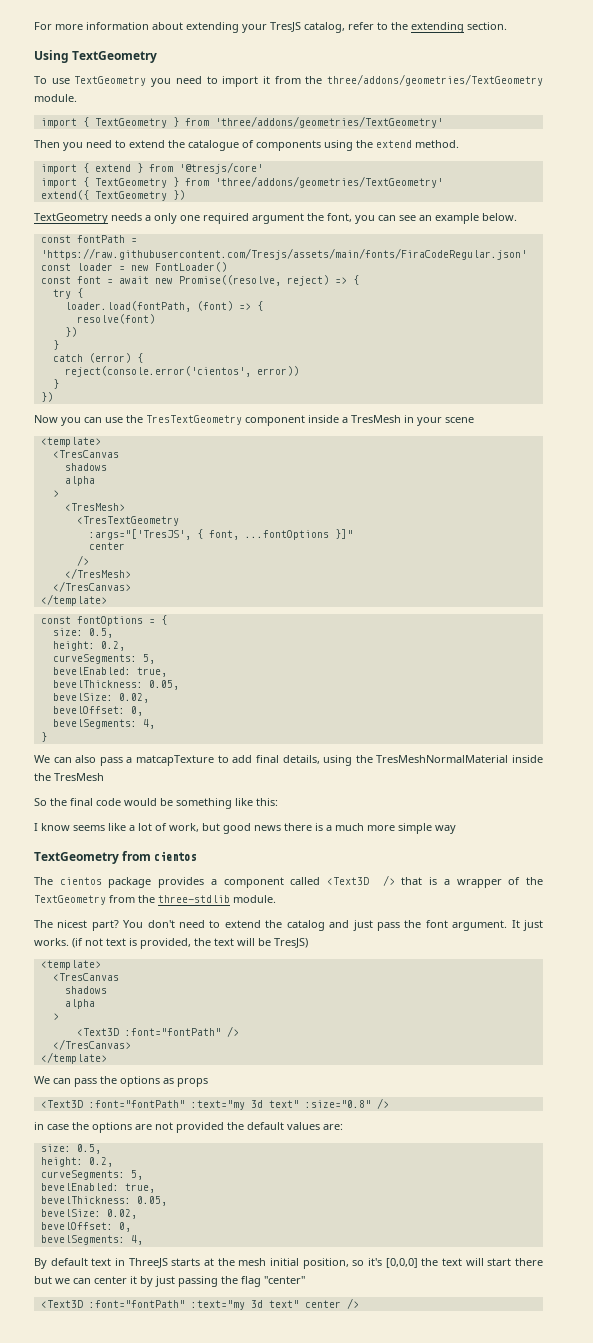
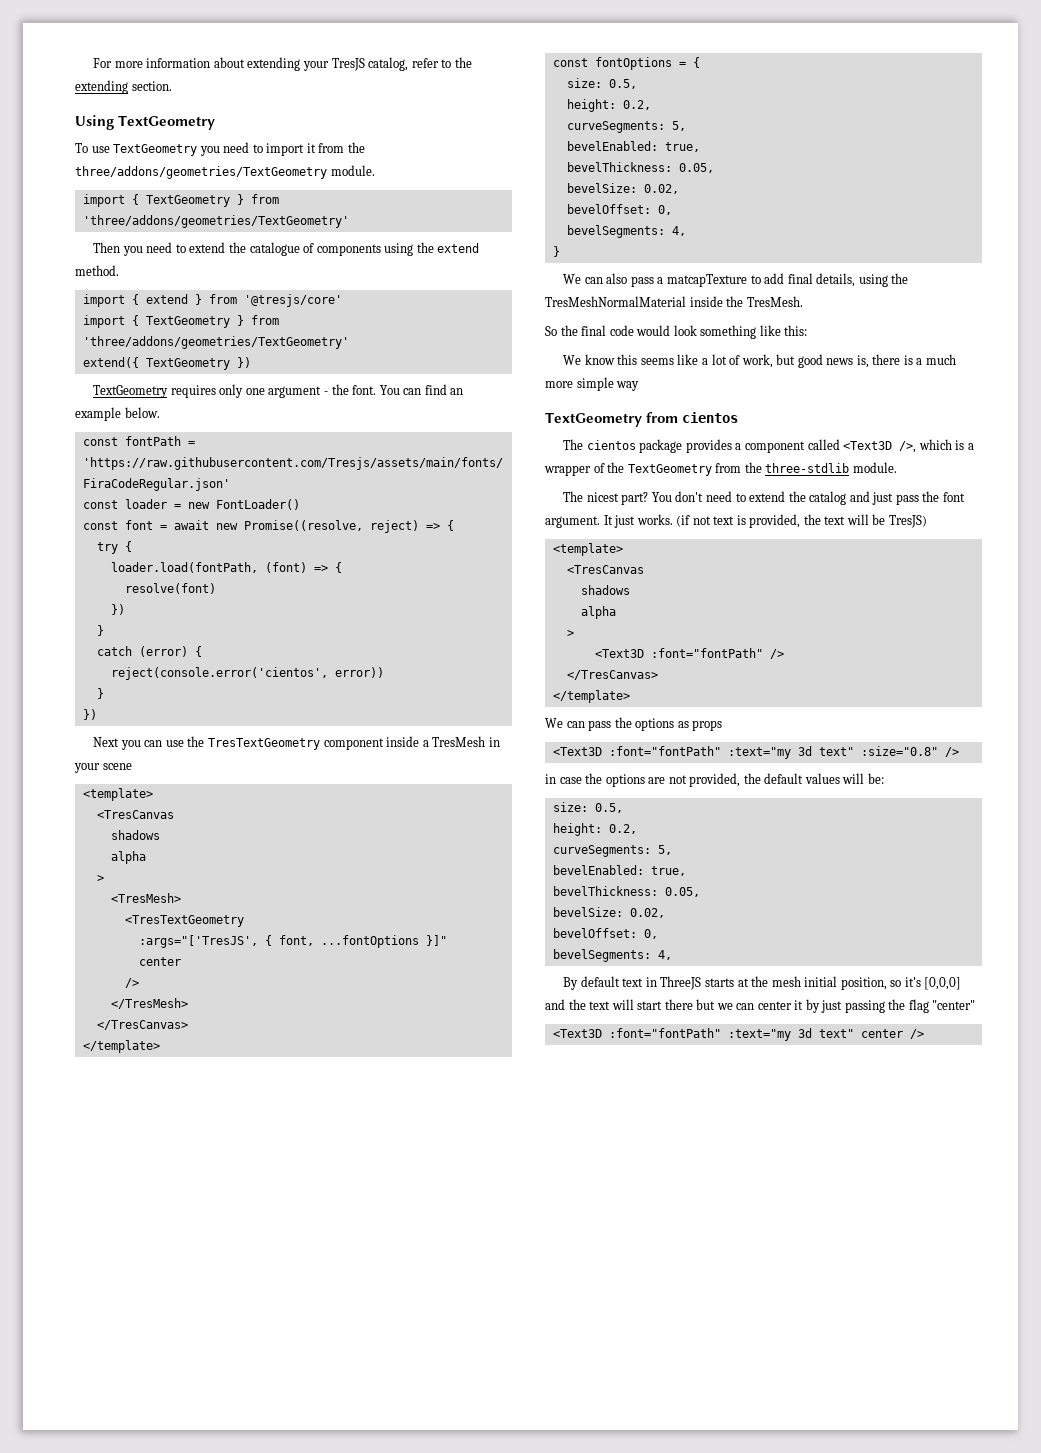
- TextGeometry needs a only one required argument the font, you can see an example below.
+ TextGeometry requires only one argument - the font. You can find an example below.
- Now you can use the TresTextGeometry component inside a TresMesh in your scene
+ Next you can use the TresTextGeometry component inside a TresMesh in your scene
- We can also pass a matcapTexture to add final details, using the TresMeshNormalMaterial inside the TresMesh
+ We can also pass a matcapTexture to add final details, using the TresMeshNormalMaterial inside the TresMesh.
- So the final code would be something like this:
+ So the final code would look something like this:
- I know seems like a lot of work, but good news there is a much more simple way
+ We know this seems like a lot of work, but good news is, there is a much more simple way
- The cientos package provides a component called <Text3D /> that is a wrapper of the TextGeometry from the three-stdlib module.
+ The cientos package provides a component called <Text3D />, which is a wrapper of the TextGeometry from the three-stdlib module.
- in case the options are not provided the default values are:
+ in case the options are not provided, the default values will be:
- By default text in ThreeJS starts at the mesh initial position, so it's [0,0,0] the text will start there but we can center it by just passing the flag "center"
+ By default text in ThreeJS starts at the mesh initial position, so it's [0,0,0] and the text will start there but we can center it by just passing the flag "center"

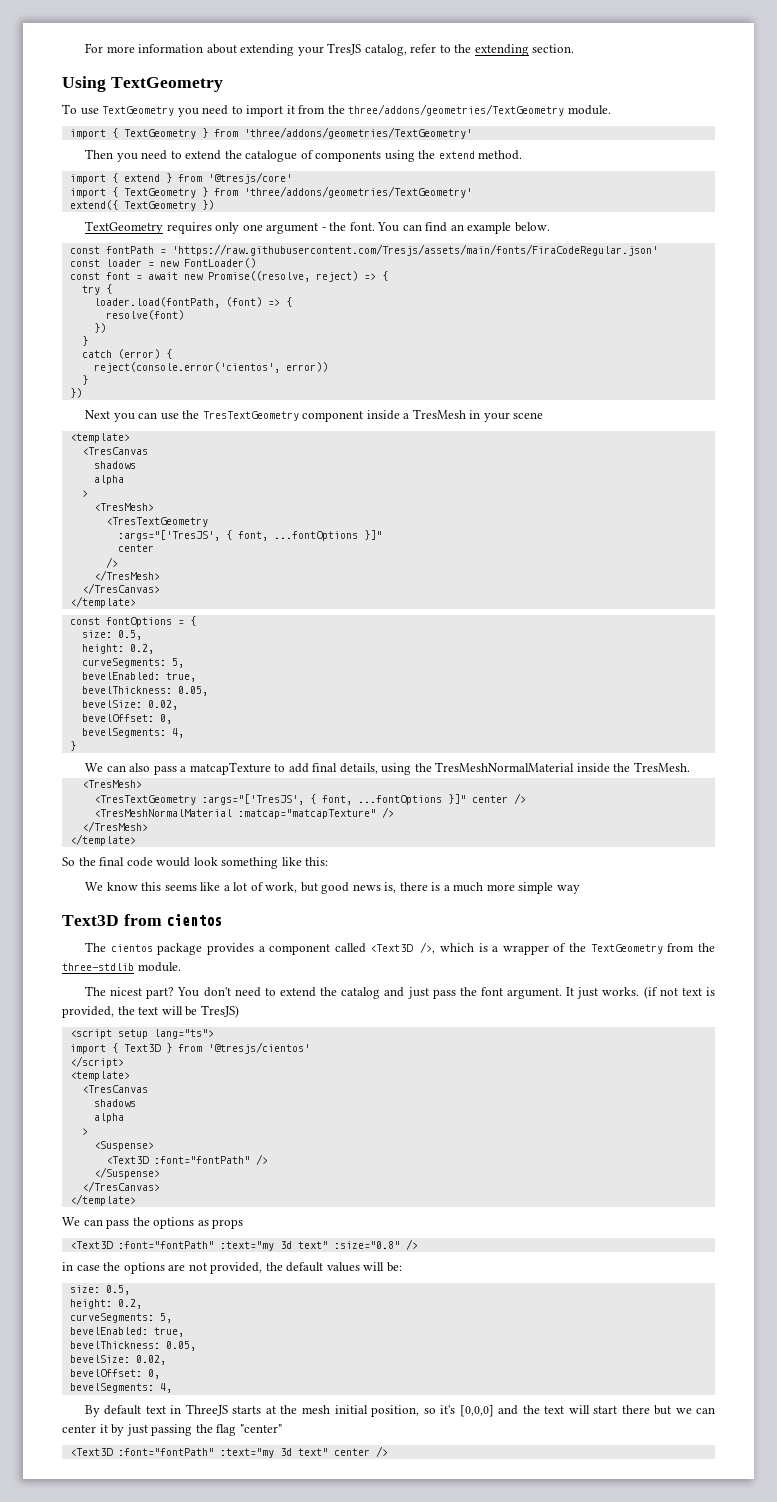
  We can also pass a matcapTexture to add final details, using the TresMeshNormalMaterial inside the TresMesh.
+ <TresMesh>
+ <TresTextGeometry :args="['TresJS', { font, ...fontOptions }]" center />
+ <TresMeshNormalMaterial :matcap="matcapTexture" />
+ </TresMesh>
+ </template>
- TextGeometry from cientos
+ Text3D from cientos
  (if not text is provided, the text will be TresJS)
+ <script setup lang="ts">
+ import { Text3D } from '@tresjs/cientos'
+ </script>
  <template>
  <TresCanvas
  shadows
  alpha
  >
+ <Suspense>
+ </Suspense>

